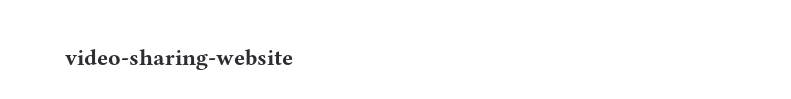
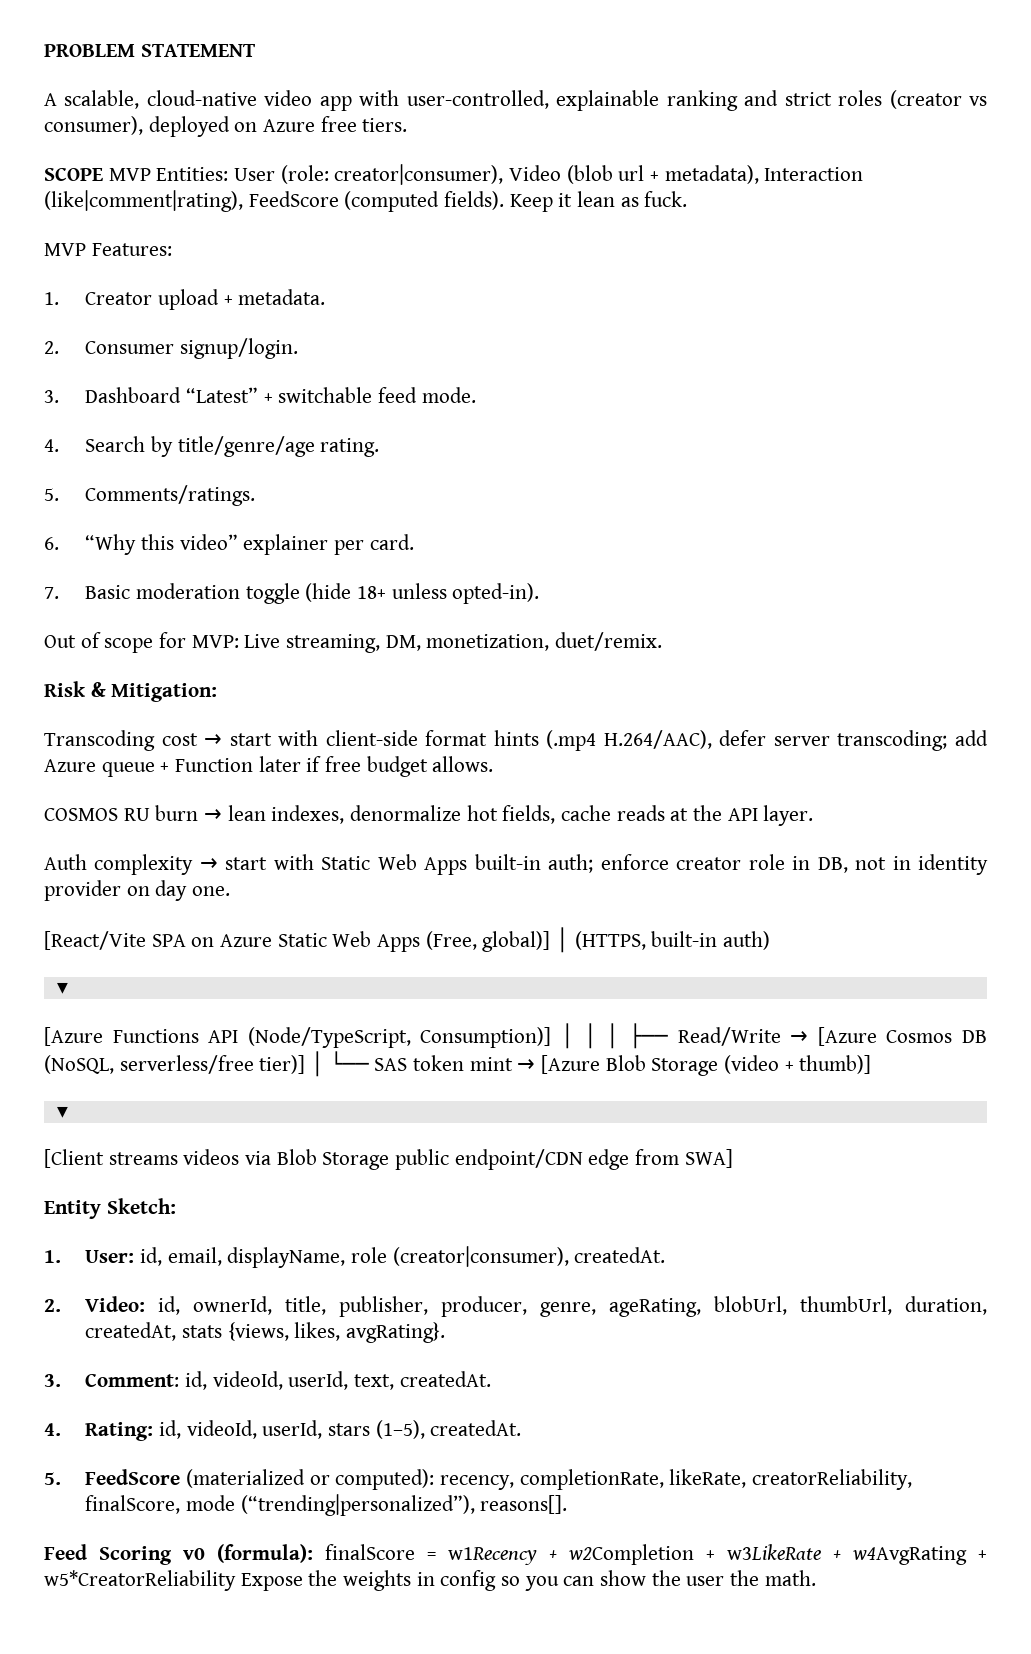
- video-sharing-website
+ PROBLEM STATEMENT
+ A scalable, cloud-native video app with user-controlled, explainable ranking and strict roles (creator vs consumer), deployed on Azure free tiers.
+ SCOPE MVP Entities: User (role: creator|consumer), Video (blob url + metadata), Interaction (like|comment|rating), FeedScore (computed fields). Keep it lean as fuck.
+ MVP Features:
+ 1. Creator upload + metadata.
+ 2. Consumer signup/login.
+ 3. Dashboard “Latest” + switchable feed mode.
+ 4. Search by title/genre/age rating.
+ 5. Comments/ratings.
+ 6. “Why this video” explainer per card.
+ 7. Basic moderation toggle (hide 18+ unless opted-in).
+ Out of scope for MVP: Live streaming, DM, monetization, duet/remix.
+ Risk & Mitigation:
+ Transcoding cost → start with client-side format hints (.mp4 H.264/AAC), defer server transcoding; add Azure queue + Function later if free budget allows.
+ COSMOS RU burn → lean indexes, denormalize hot fields, cache reads at the API layer.
+ Auth complexity → start with Static Web Apps built-in auth; enforce creator role in DB, not in identity provider on day one.
+ [React/Vite SPA on Azure Static Web Apps (Free, global)] │ (HTTPS, built-in auth)
+ ▼
+ [Azure Functions API (Node/TypeScript, Consumption)] │ │ │ ├── Read/Write → [Azure Cosmos DB (NoSQL, serverless/free tier)] │ └── SAS token mint → [Azure Blob Storage (video + thumb)]
+ ▼
+ [Client streams videos via Blob Storage public endpoint/CDN edge from SWA]
+ Entity Sketch:
+ 1. User: id, email, displayName, role (creator|consumer), createdAt.
+ 2. Video: id, ownerId, title, publisher, producer, genre, ageRating, blobUrl, thumbUrl, duration, createdAt, stats {views, likes, avgRating}.
+ 3. Comment: id, videoId, userId, text, createdAt.
+ 4. Rating: id, videoId, userId, stars (1–5), createdAt.
+ 5. FeedScore (materialized or computed): recency, completionRate, likeRate, creatorReliability, finalScore, mode (“trending|personalized”), reasons[].
+ Feed Scoring v0 (formula): finalScore = w1Recency + w2Completion + w3LikeRate + w4AvgRating + w5*CreatorReliability Expose the weights in config so you can show the user the math.

